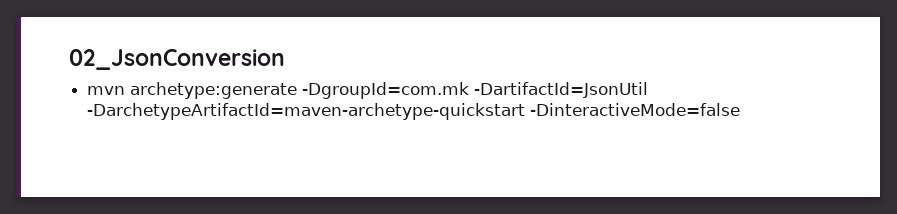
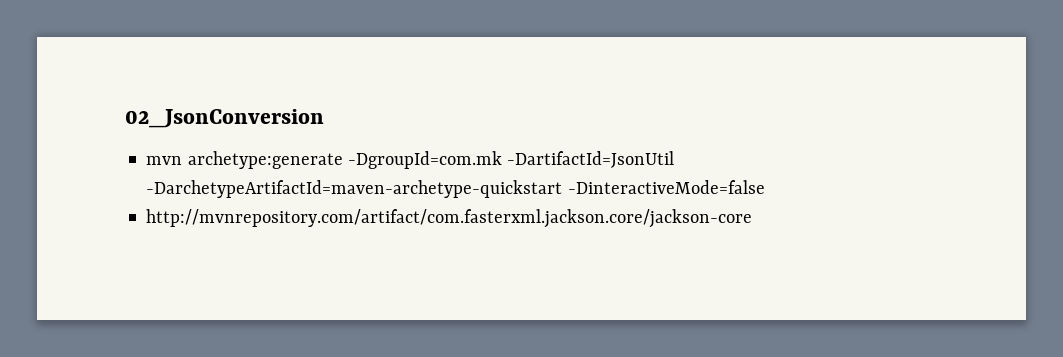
+ http://mvnrepository.com/artifact/com.fasterxml.jackson.core/jackson-core

